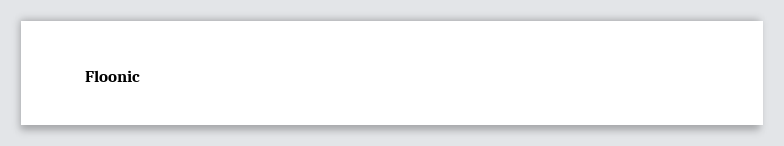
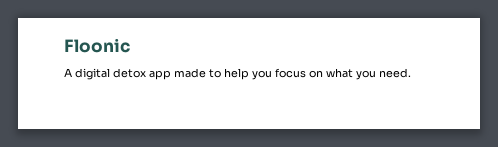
+ A digital detox app made to help you focus on what you need.

